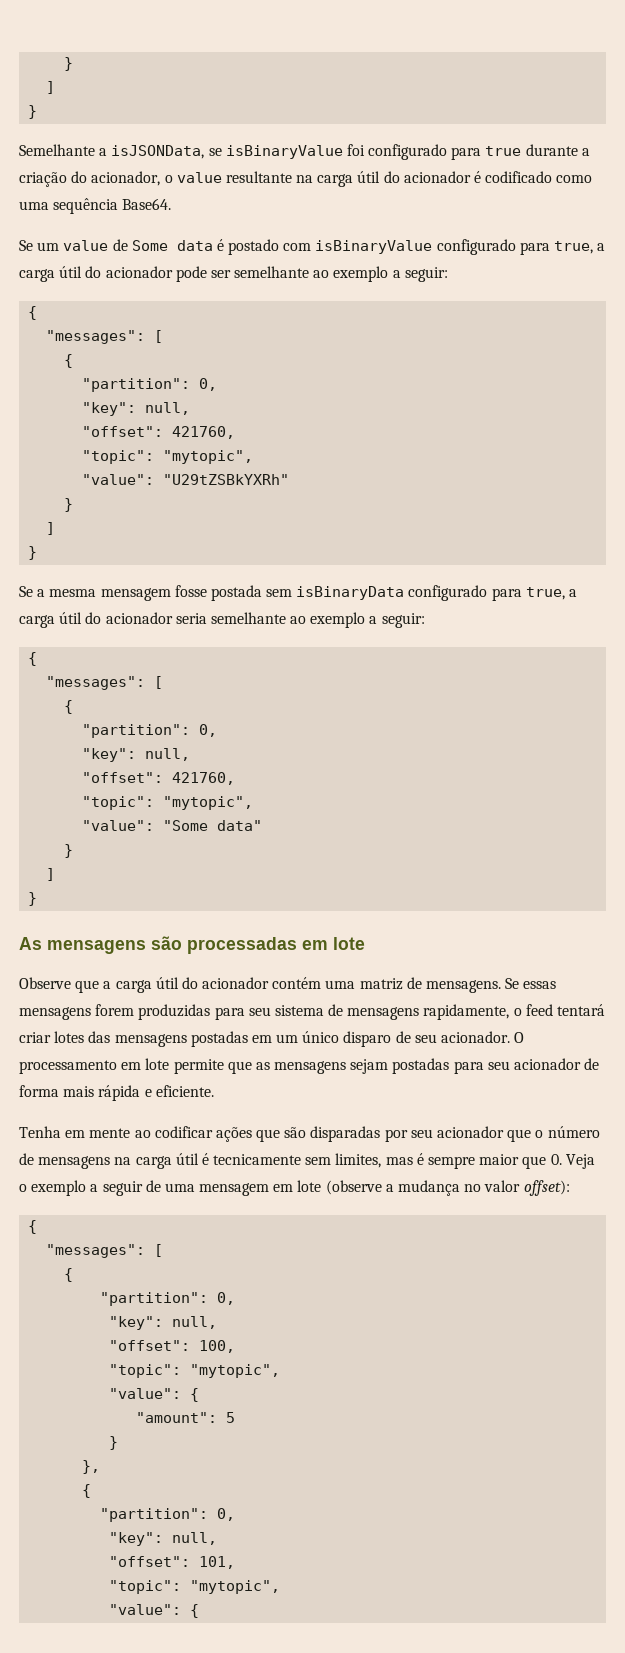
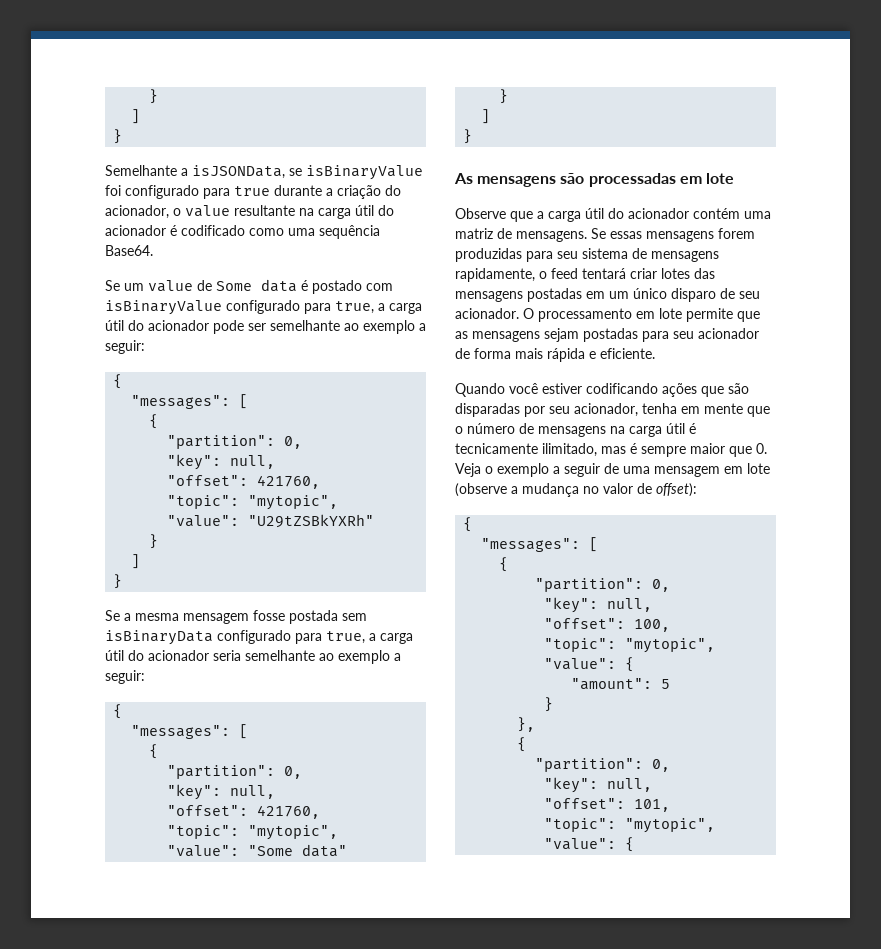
- Tenha em mente ao codificar ações que são disparadas por seu acionador que o número de mensagens na carga útil é tecnicamente sem limites, mas é sempre maior que 0. Veja o exemplo a seguir de uma mensagem em lote (observe a mudança no valor offset):
+ Quando você estiver codificando ações que são disparadas por seu acionador, tenha em mente que o número de mensagens na carga útil é tecnicamente ilimitado, mas é sempre maior que 0. Veja o exemplo a seguir de uma mensagem em lote (observe a mudança no valor de offset):

